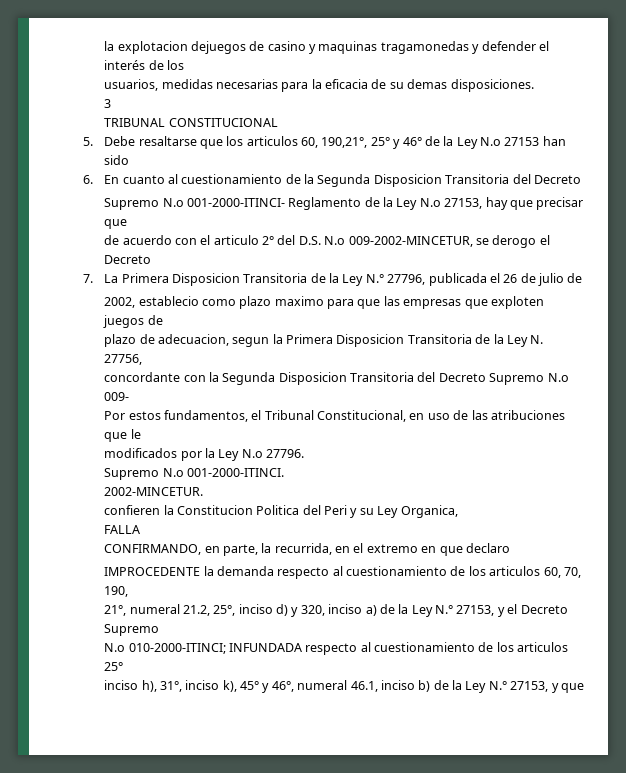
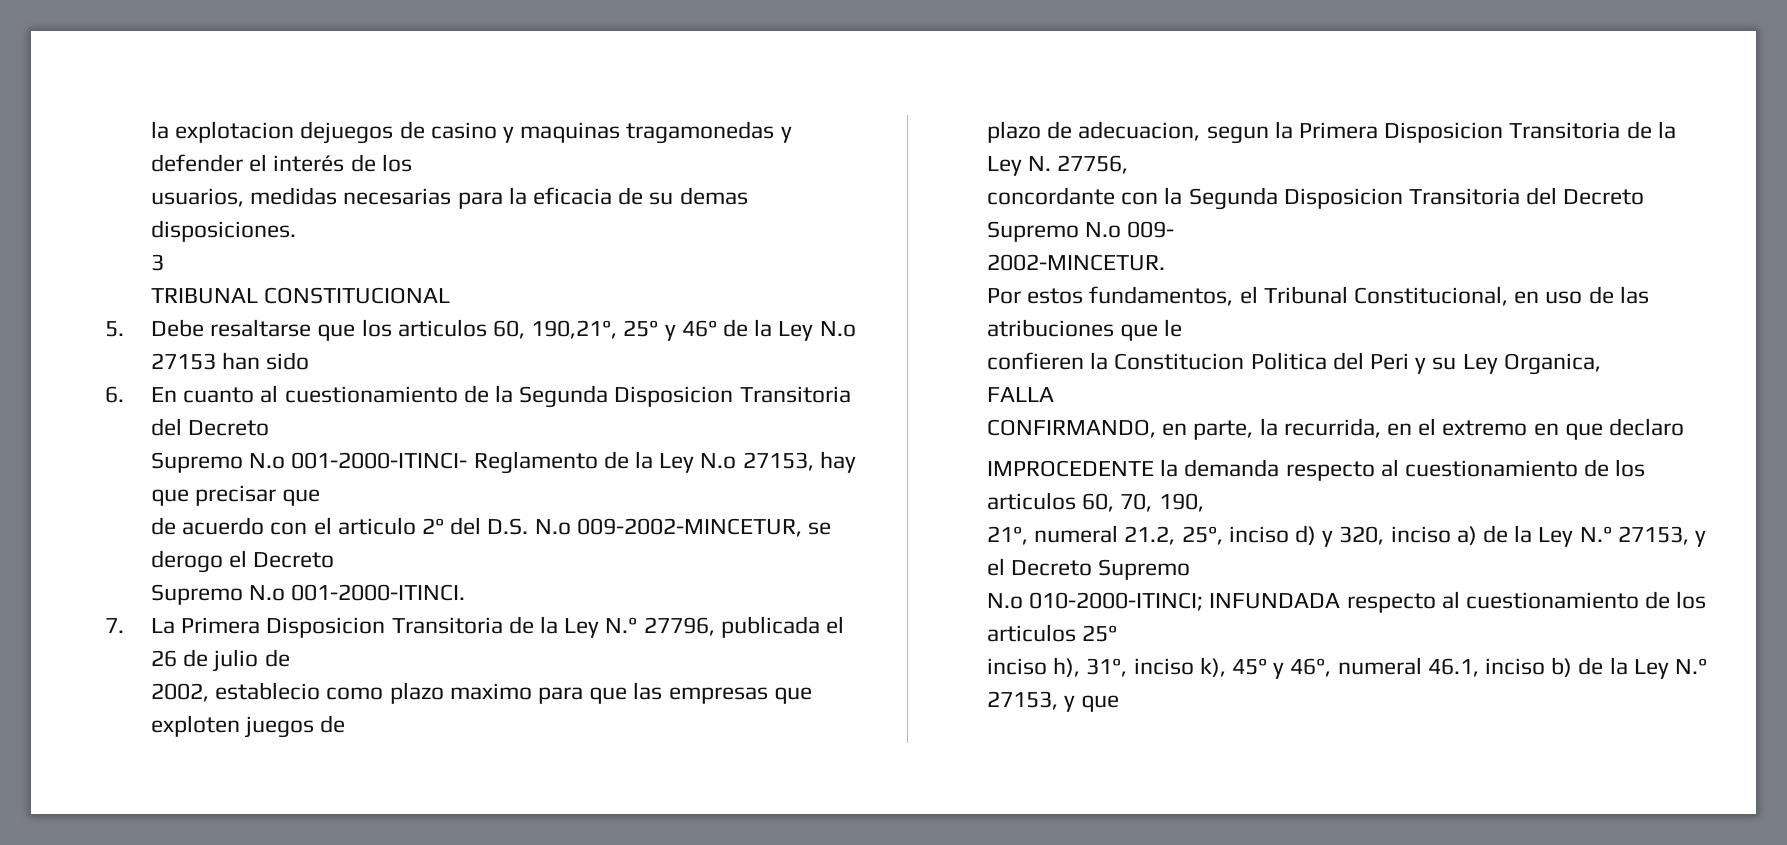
+ Supremo N.o 001-2000-ITINCI.
+ 2002-MINCETUR.
- modificados por la Ley N.o 27796.
- Supremo N.o 001-2000-ITINCI.
- 2002-MINCETUR.

